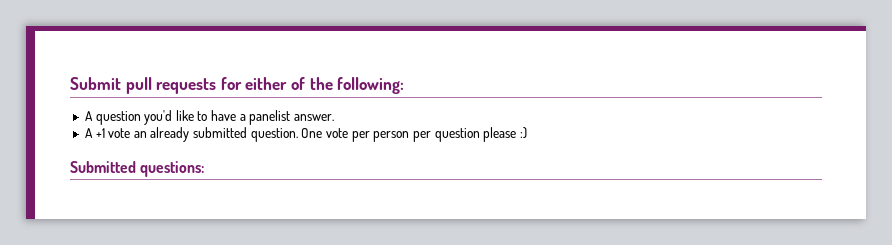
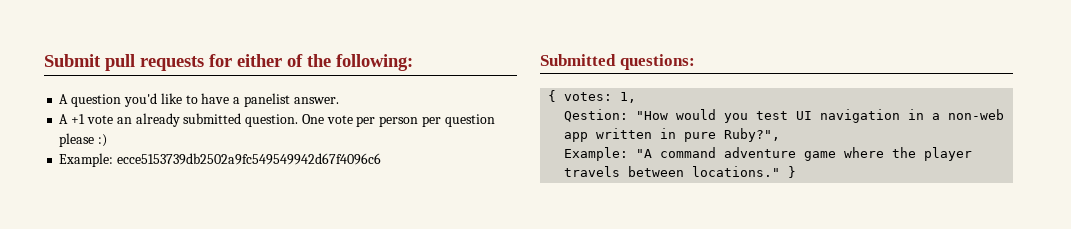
+ Example: ecce5153739db2502a9fc549549942d67f4096c6
+ { votes: 1,
+ Qestion: "How would you test UI navigation in a non-web app written in pure Ruby?",
+ Example: "A command adventure game where the player travels between locations." }

